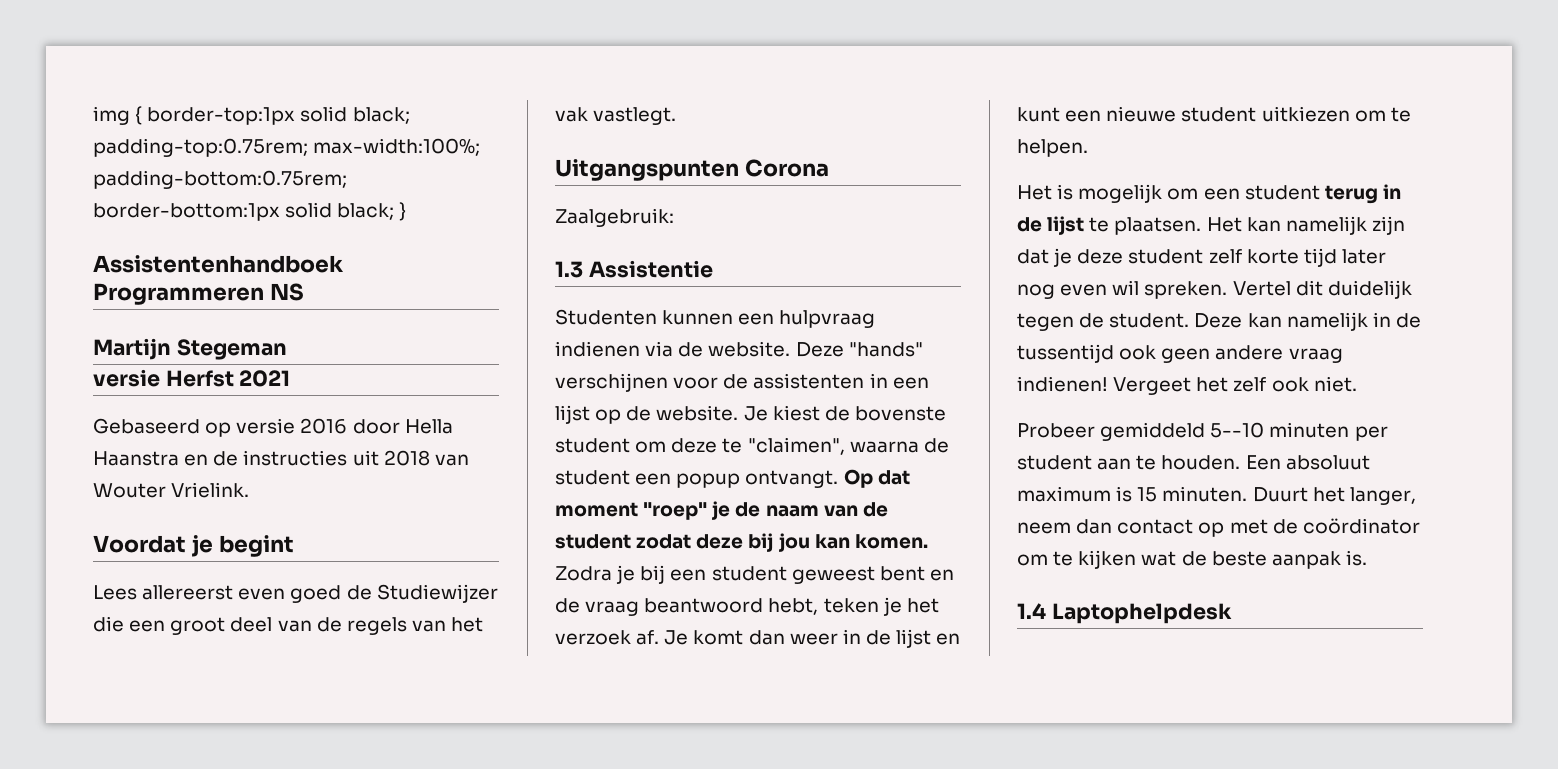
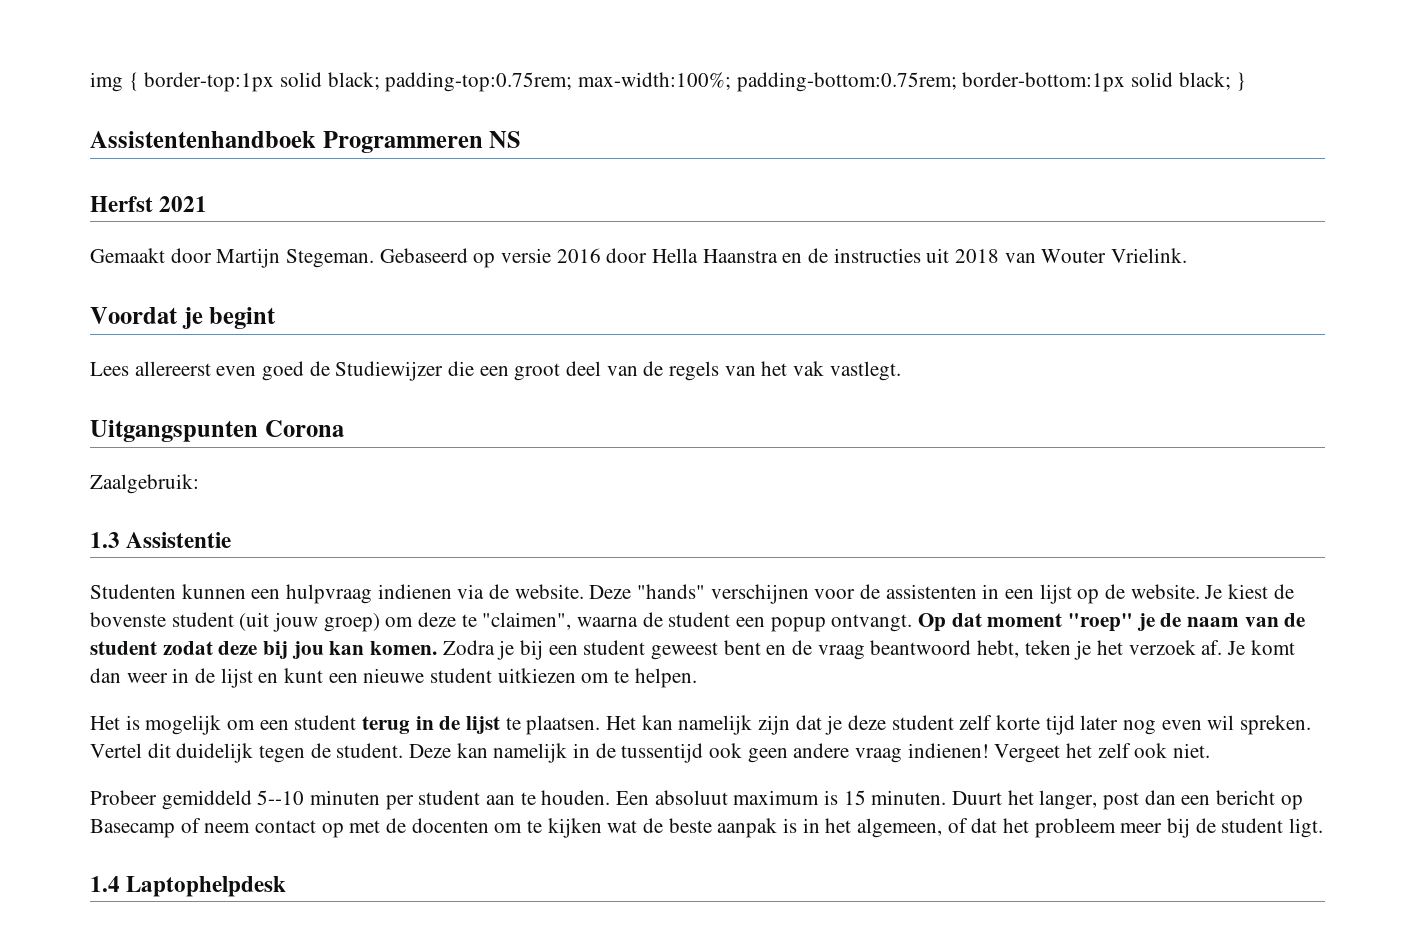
- Martijn Stegeman
- versie Herfst 2021
+ Herfst 2021
+ Gemaakt door Martijn Stegeman.
- Je kiest de bovenste student om deze te "claimen", waarna de student een popup ontvangt.
+ Je kiest de bovenste student (uit jouw groep) om deze te "claimen", waarna de student een popup ontvangt.
- Duurt het langer, neem dan contact op met de coördinator om te kijken wat de beste aanpak is.
+ Duurt het langer, post dan een bericht op Basecamp of neem contact op met de docenten om te kijken wat de beste aanpak is in het algemeen, of dat het probleem meer bij de student ligt.

